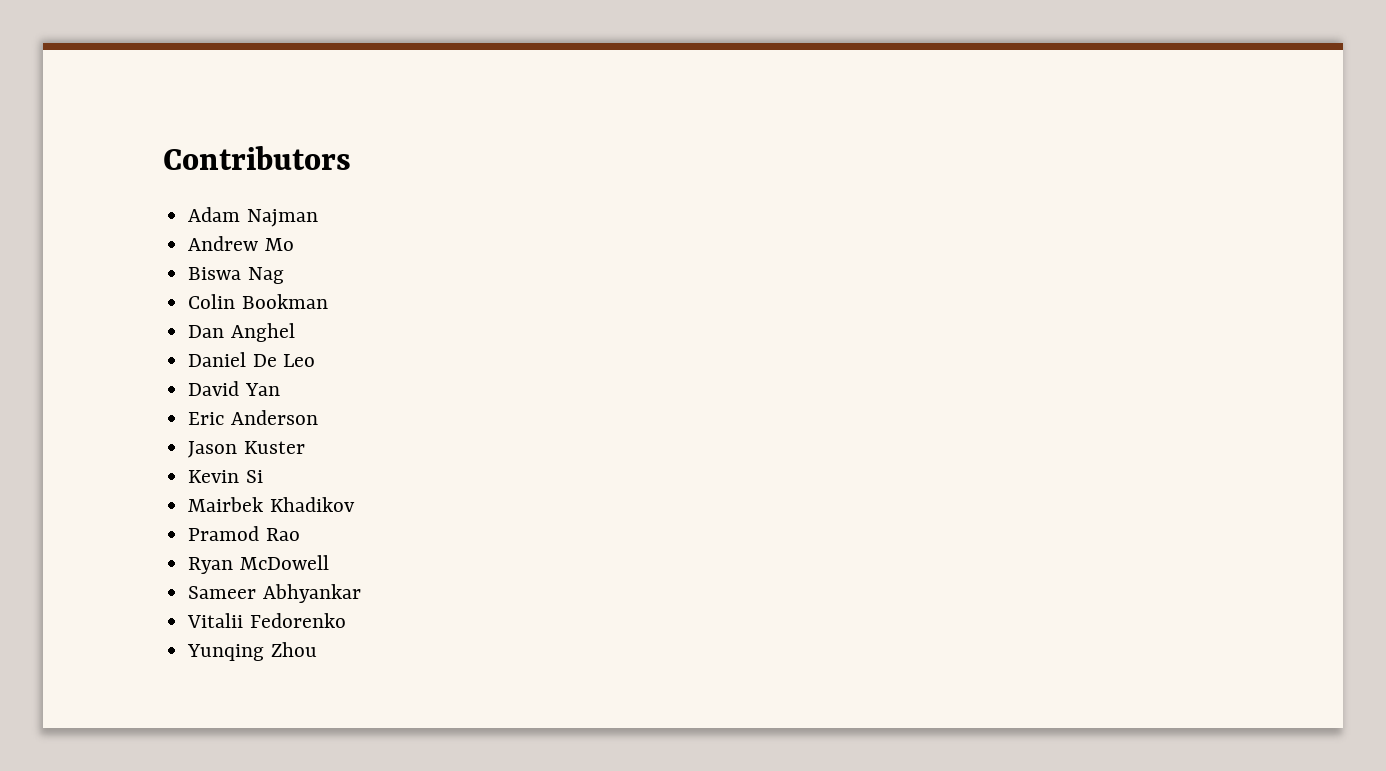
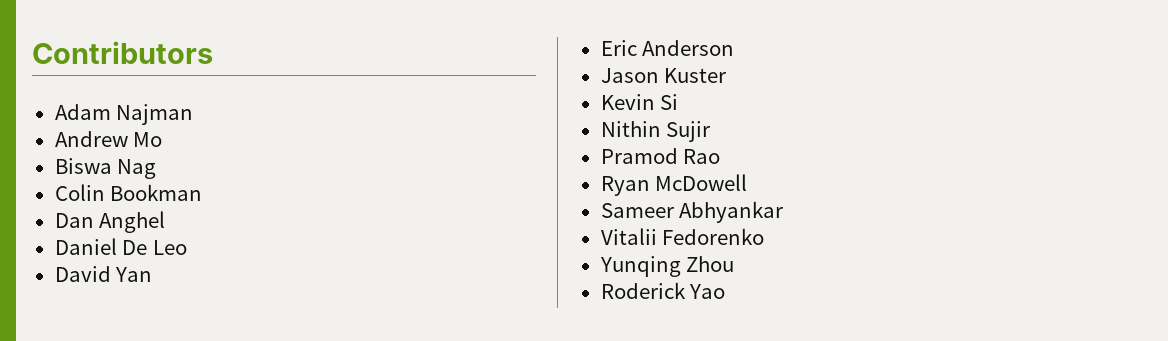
- Mairbek Khadikov
+ Nithin Sujir
+ Roderick Yao

